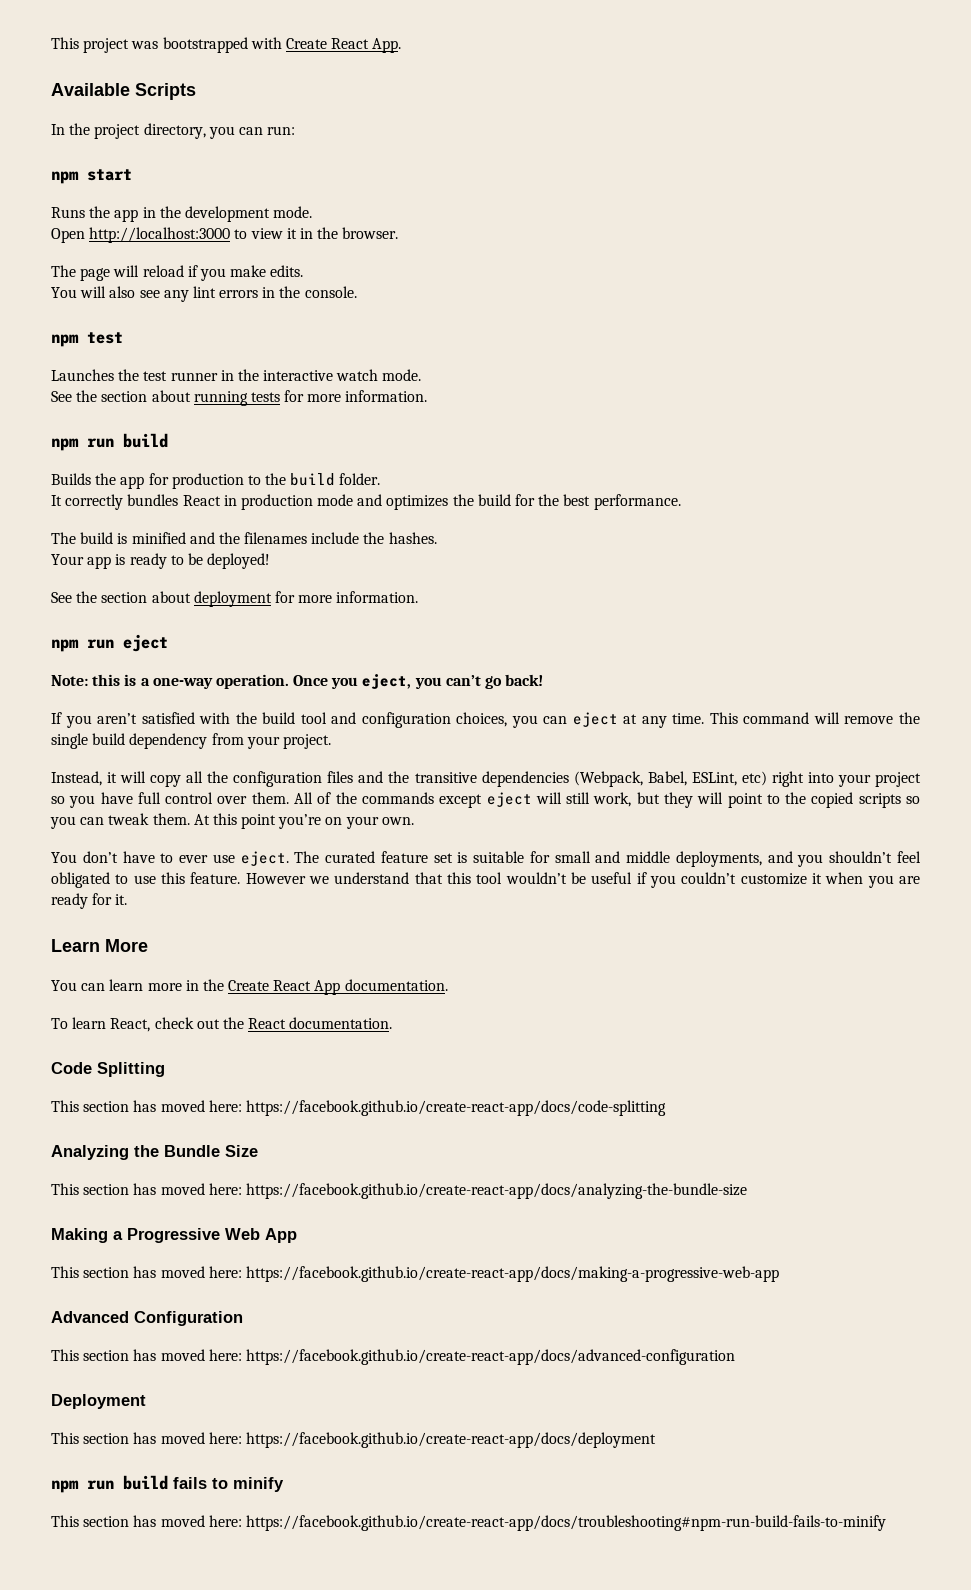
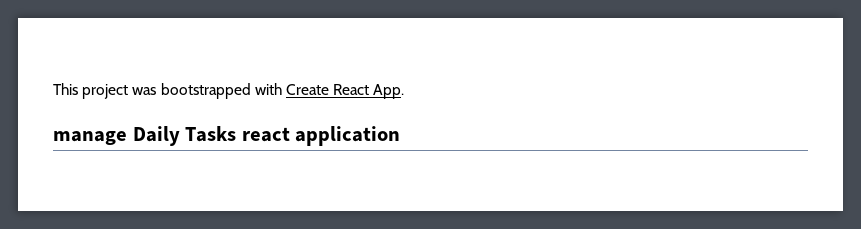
- Available Scripts
- In the project directory, you can run:
- npm start
- Runs the app in the development mode.
- Open http://localhost:3000 to view it in the browser.
- The page will reload if you make edits.
- You will also see any lint errors in the console.
- npm test
- Launches the test runner in the interactive watch mode.
- See the section about running tests for more information.
- npm run build
- Builds the app for production to the build folder.
- It correctly bundles React in production mode and optimizes the build for the best performance.
- The build is minified and the filenames include the hashes.
- Your app is ready to be deployed!
- See the section about deployment for more information.
- npm run eject
- Note: this is a one-way operation. Once you eject, you can’t go back!
- If you aren’t satisfied with the build tool and configuration choices, you can eject at any time. This command will remove the single build dependency from your project.
- Instead, it will copy all the configuration files and the transitive dependencies (Webpack, Babel, ESLint, etc) right into your project so you have full control over them. All of the commands except eject will still work, but they will point to the copied scripts so you can tweak them. At this point you’re on your own.
- You don’t have to ever use eject. The curated feature set is suitable for small and middle deployments, and you shouldn’t feel obligated to use this feature. However we understand that this tool wouldn’t be useful if you couldn’t customize it when you are ready for it.
- Learn More
- You can learn more in the Create React App documentation.
- To learn React, check out the React documentation.
- Code Splitting
- This section has moved here: https://facebook.github.io/create-react-app/docs/code-splitting
- Analyzing the Bundle Size
- This section has moved here: https://facebook.github.io/create-react-app/docs/analyzing-the-bundle-size
- Making a Progressive Web App
- This section has moved here: https://facebook.github.io/create-react-app/docs/making-a-progressive-web-app
- Advanced Configuration
- This section has moved here: https://facebook.github.io/create-react-app/docs/advanced-configuration
- Deployment
- This section has moved here: https://facebook.github.io/create-react-app/docs/deployment
- npm run build fails to minify
- This section has moved here: https://facebook.github.io/create-react-app/docs/troubleshooting#npm-run-build-fails-to-minify
+ manage Daily Tasks react application

